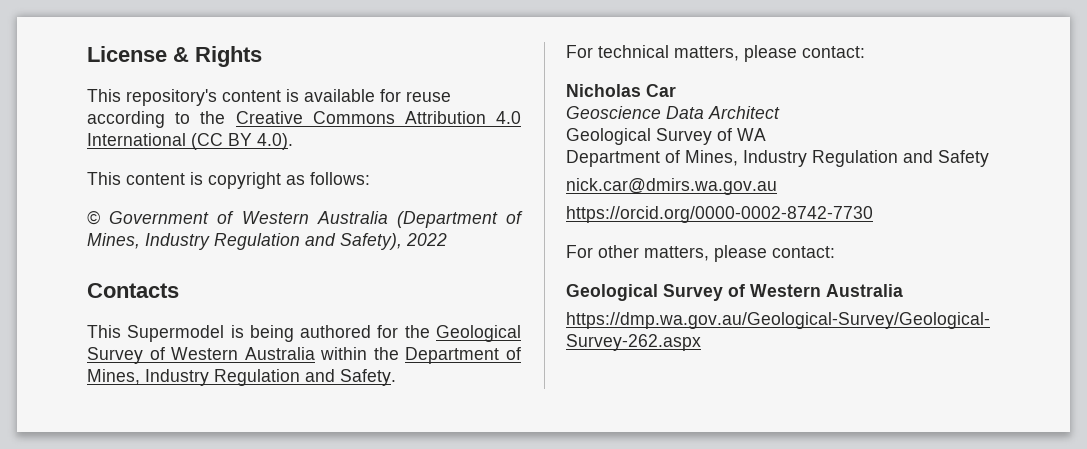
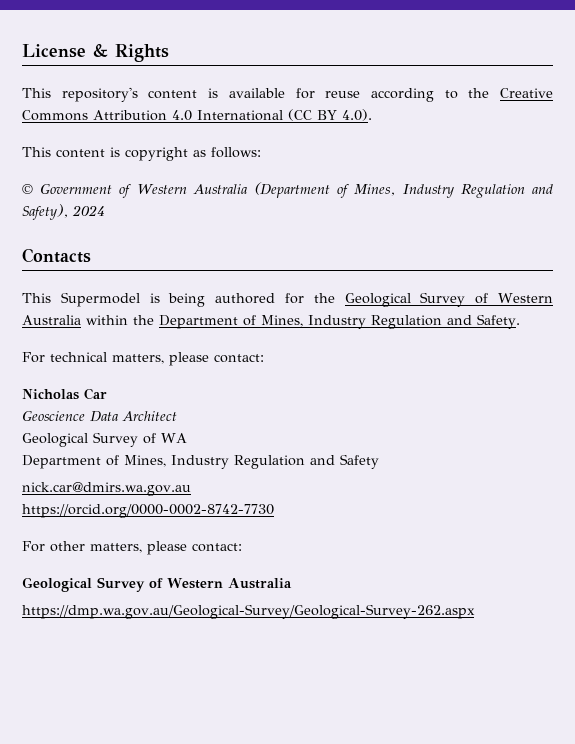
- © Government of Western Australia (Department of Mines, Industry Regulation and Safety), 2022
+ © Government of Western Australia (Department of Mines, Industry Regulation and Safety), 2024

